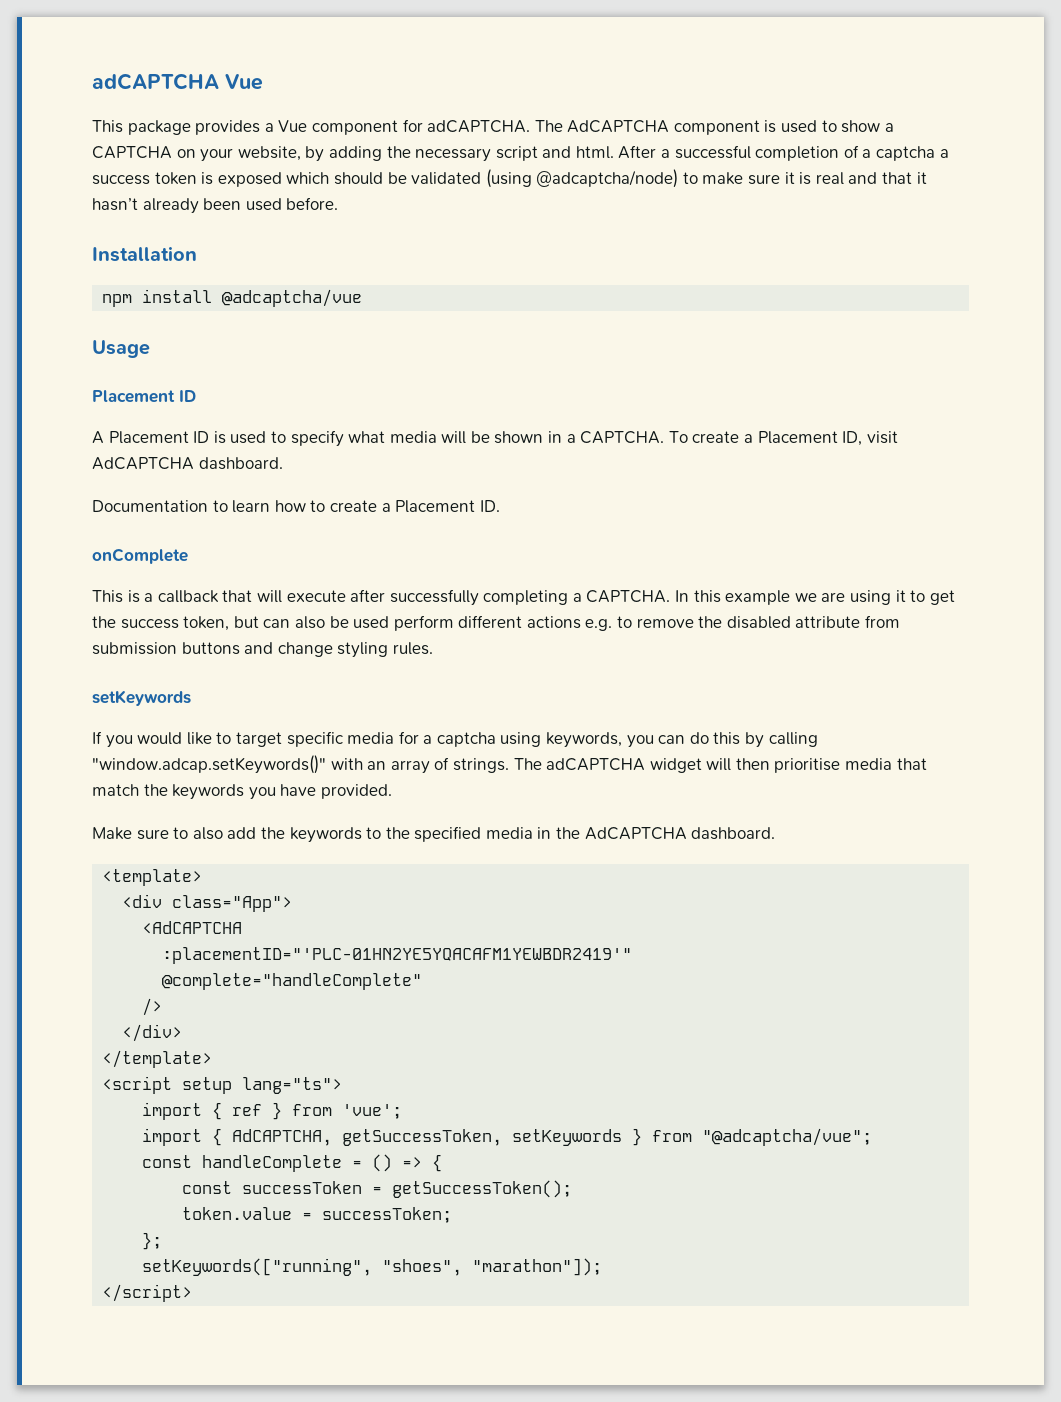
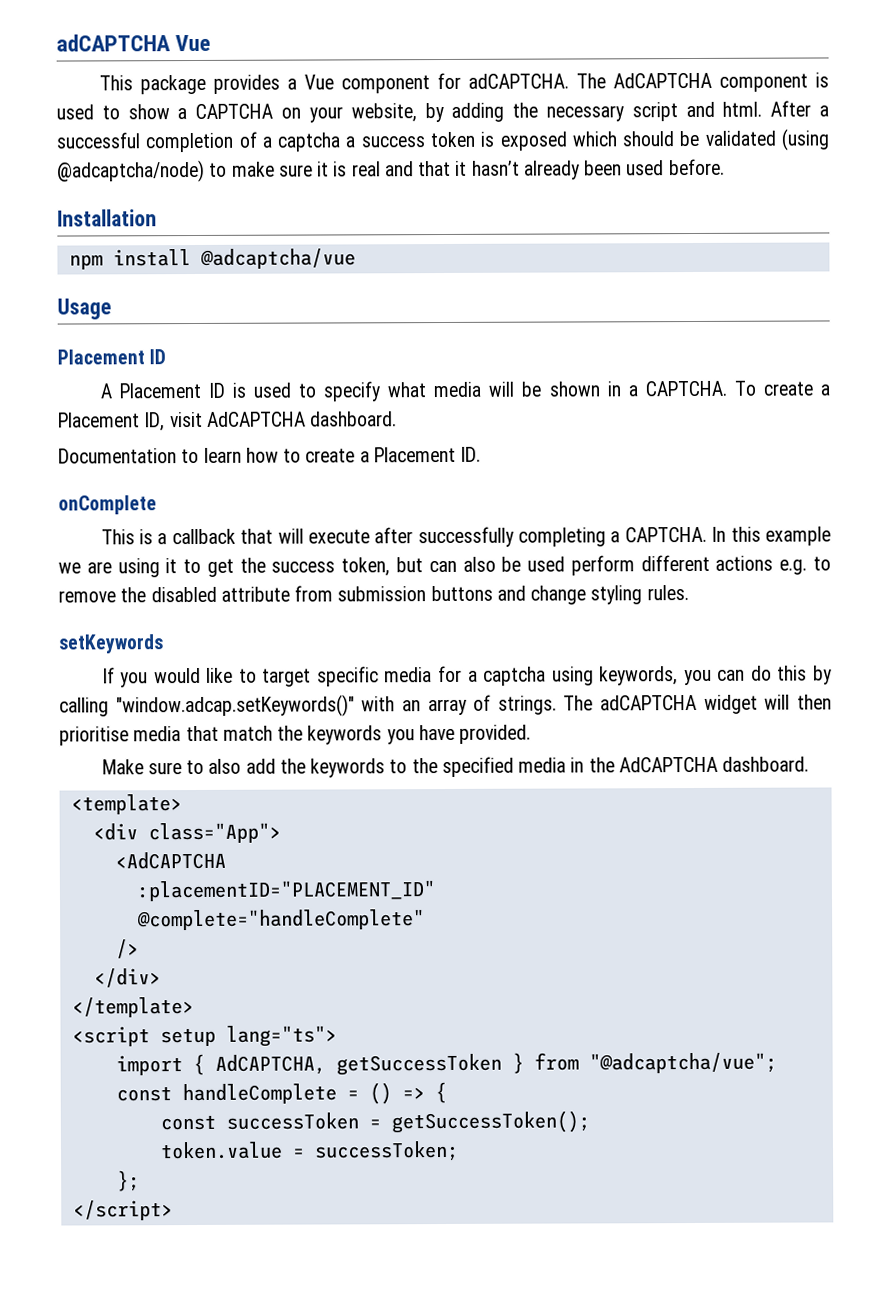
- :placementID="'PLC-01HN2YE5YQACAFM1YEWBDR2419'"
+ :placementID="PLACEMENT_ID"
- import { ref } from 'vue';
- import { AdCAPTCHA, getSuccessToken, setKeywords } from "@adcaptcha/vue";
+ import { AdCAPTCHA, getSuccessToken } from "@adcaptcha/vue";
- setKeywords(["running", "shoes", "marathon"]);

